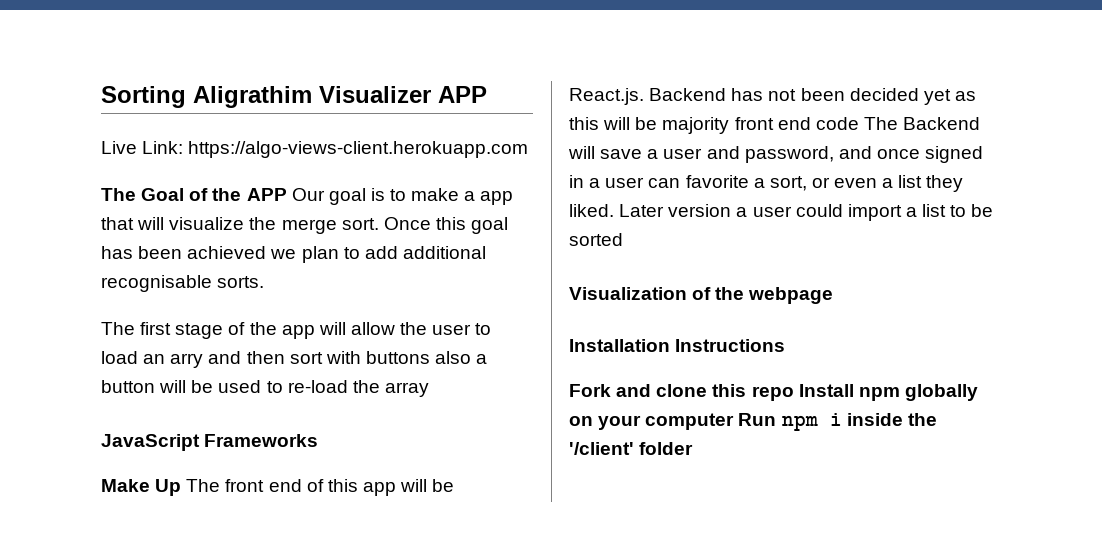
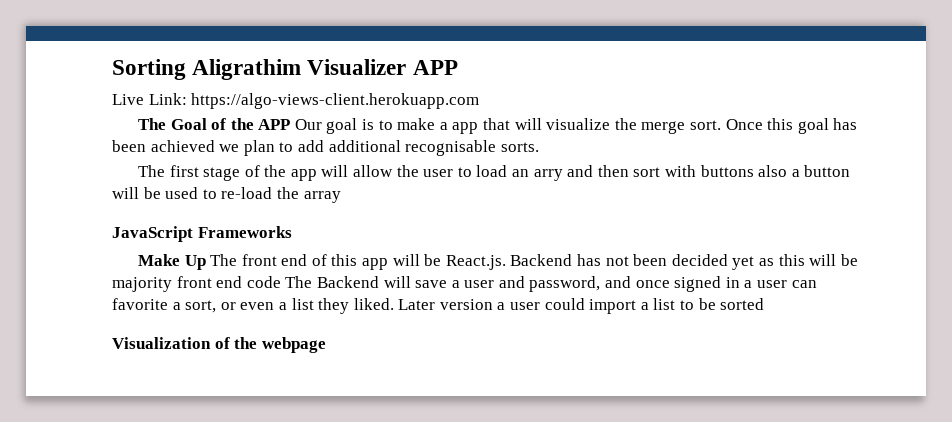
- Installation Instructions
- Fork and clone this repo Install npm globally on your computer Run npm i inside the '/client' folder

